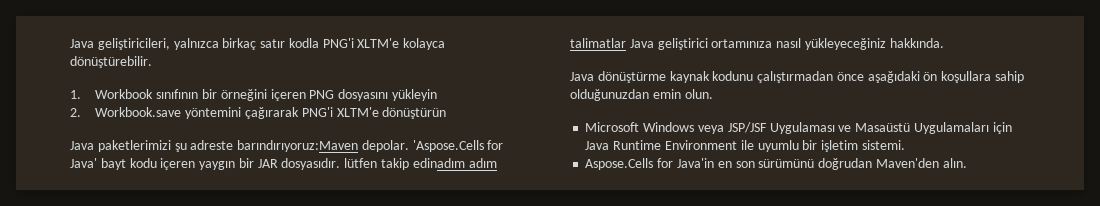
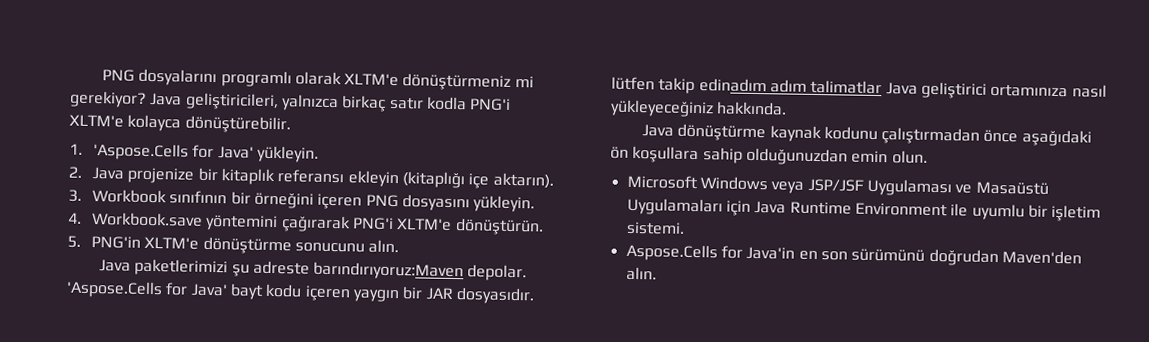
+ PNG dosyalarını programlı olarak XLTM'e dönüştürmeniz mi gerekiyor?
- 1. Workbook sınıfının bir örneğini içeren PNG dosyasını yükleyin
- 2. Workbook.save yöntemini çağırarak PNG'i XLTM'e dönüştürün
+ 1. 'Aspose.Cells for Java' yükleyin.
+ 2. Java projenize bir kitaplık referansı ekleyin (kitaplığı içe aktarın).
+ 3. Workbook sınıfının bir örneğini içeren PNG dosyasını yükleyin.
+ 4. Workbook.save yöntemini çağırarak PNG'i XLTM'e dönüştürün.
+ 5. PNG'in XLTM'e dönüştürme sonucunu alın.

